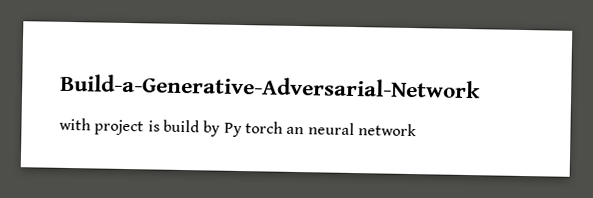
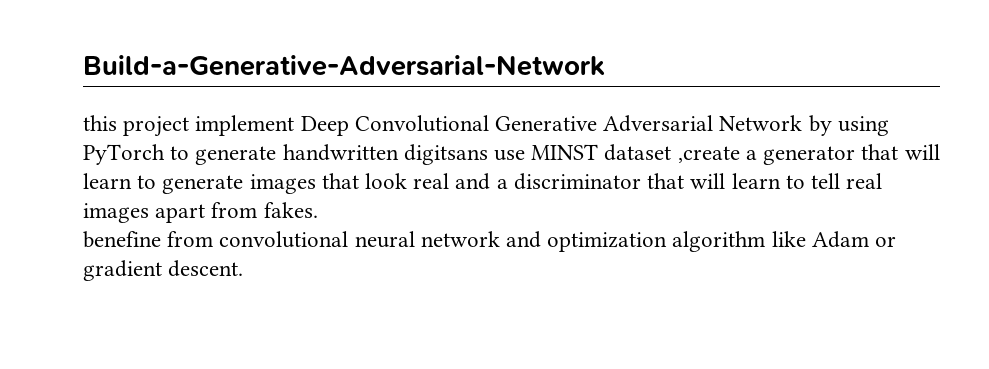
- with project is build by Py torch an neural network
+ this project implement Deep Convolutional Generative Adversarial Network by using PyTorch to generate handwritten digitsans use MINST dataset ,create a generator that will learn to generate images that look real and a discriminator that will learn to tell real images apart from fakes.
+ benefine from convolutional neural network and optimization algorithm like Adam or gradient descent.

